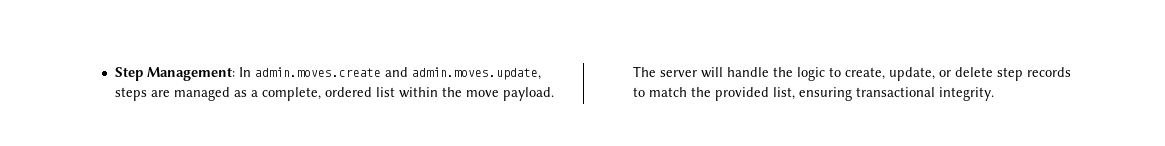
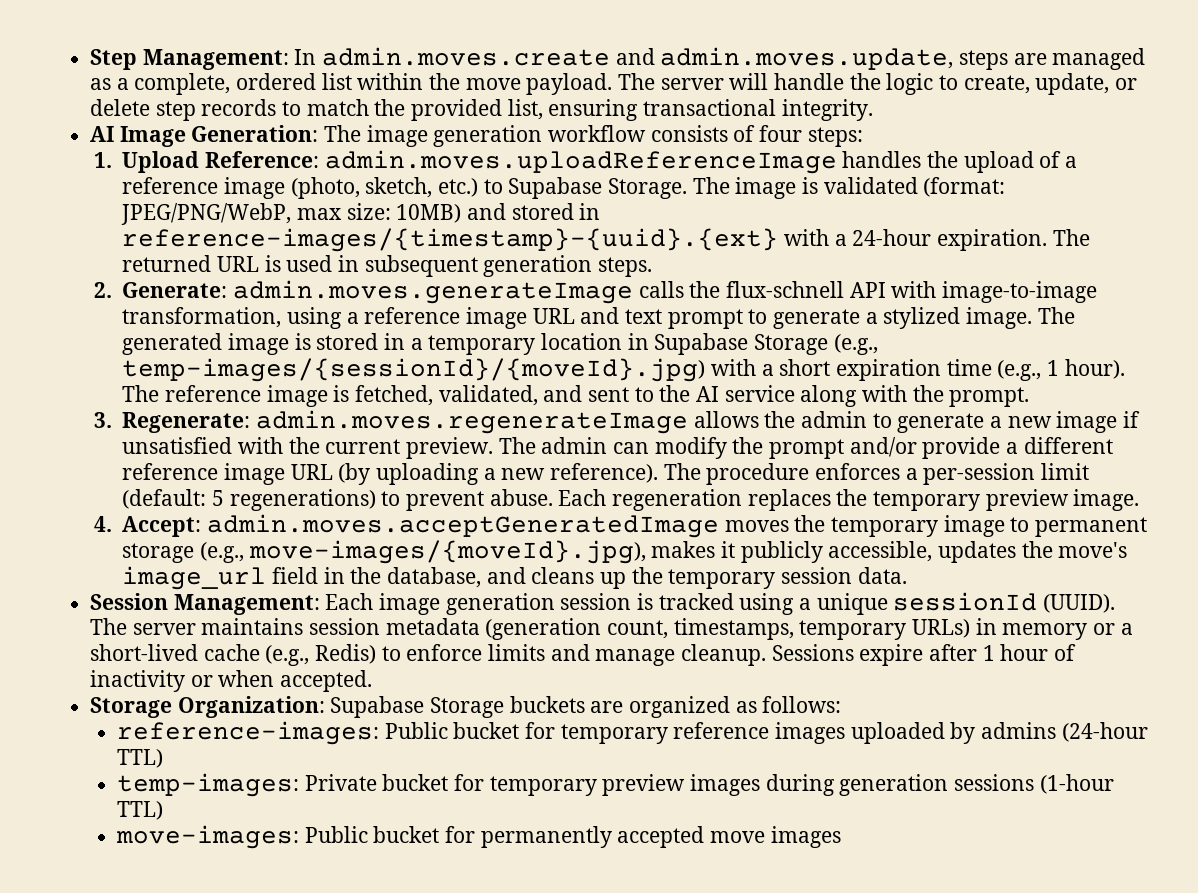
+ AI Image Generation: The image generation workflow consists of four steps:
+ 1. Upload Reference: admin.moves.uploadReferenceImage handles the upload of a reference image (photo, sketch, etc.) to Supabase Storage. The image is validated (format: JPEG/PNG/WebP, max size: 10MB) and stored in reference-images/{timestamp}-{uuid}.{ext} with a 24-hour expiration. The returned URL is used in subsequent generation steps.
+ 2. Generate: admin.moves.generateImage calls the flux-schnell API with image-to-image transformation, using a reference image URL and text prompt to generate a stylized image. The generated image is stored in a temporary location in Supabase Storage (e.g., temp-images/{sessionId}/{moveId}.jpg) with a short expiration time (e.g., 1 hour). The reference image is fetched, validated, and sent to the AI service along with the prompt.
+ 3. Regenerate: admin.moves.regenerateImage allows the admin to generate a new image if unsatisfied with the current preview. The admin can modify the prompt and/or provide a different reference image URL (by uploading a new reference). The procedure enforces a per-session limit (default: 5 regenerations) to prevent abuse. Each regeneration replaces the temporary preview image.
+ 4. Accept: admin.moves.acceptGeneratedImage moves the temporary image to permanent storage (e.g., move-images/{moveId}.jpg), makes it publicly accessible, updates the move's image_url field in the database, and cleans up the temporary session data.
+ Session Management: Each image generation session is tracked using a unique sessionId (UUID). The server maintains session metadata (generation count, timestamps, temporary URLs) in memory or a short-lived cache (e.g., Redis) to enforce limits and manage cleanup. Sessions expire after 1 hour of inactivity or when accepted.
+ Storage Organization: Supabase Storage buckets are organized as follows:
+ reference-images: Public bucket for temporary reference images uploaded by admins (24-hour TTL)
+ temp-images: Private bucket for temporary preview images during generation sessions (1-hour TTL)
+ move-images: Public bucket for permanently accepted move images

